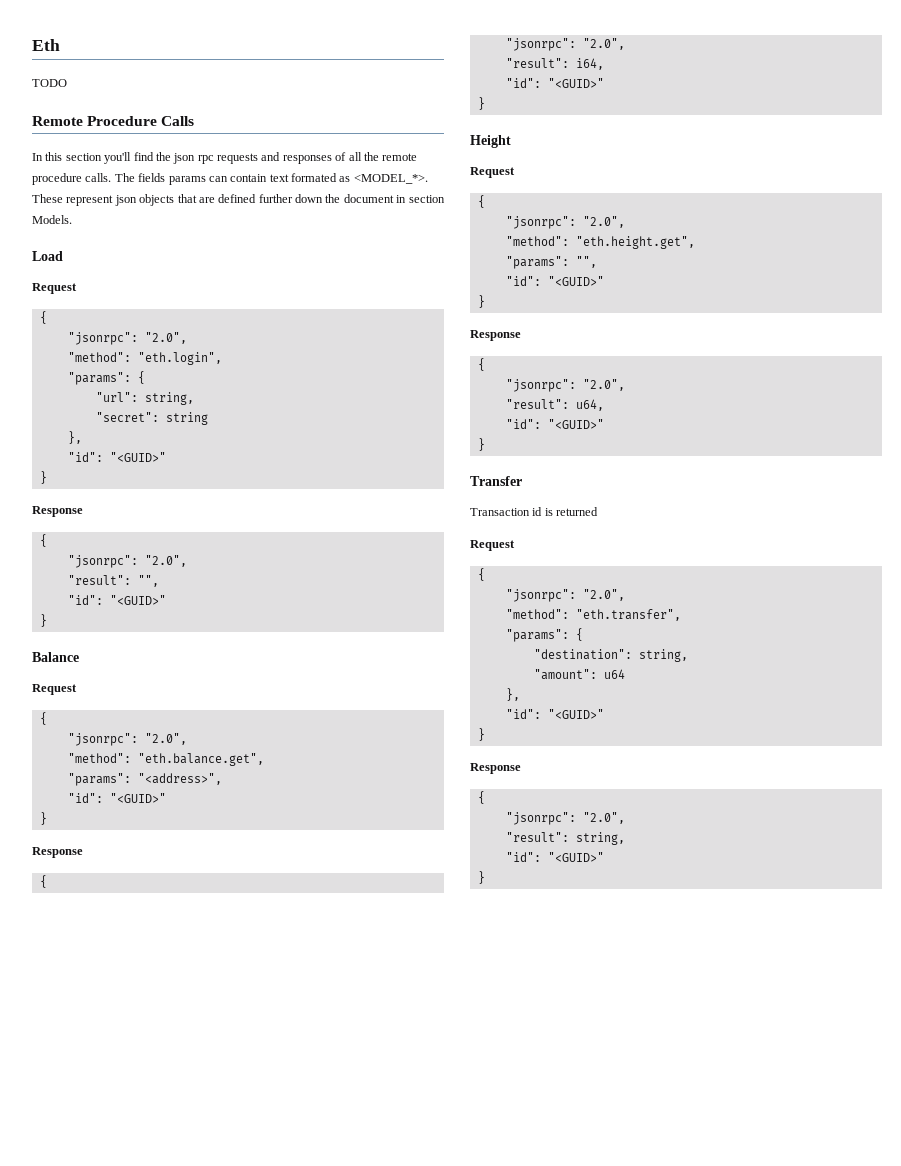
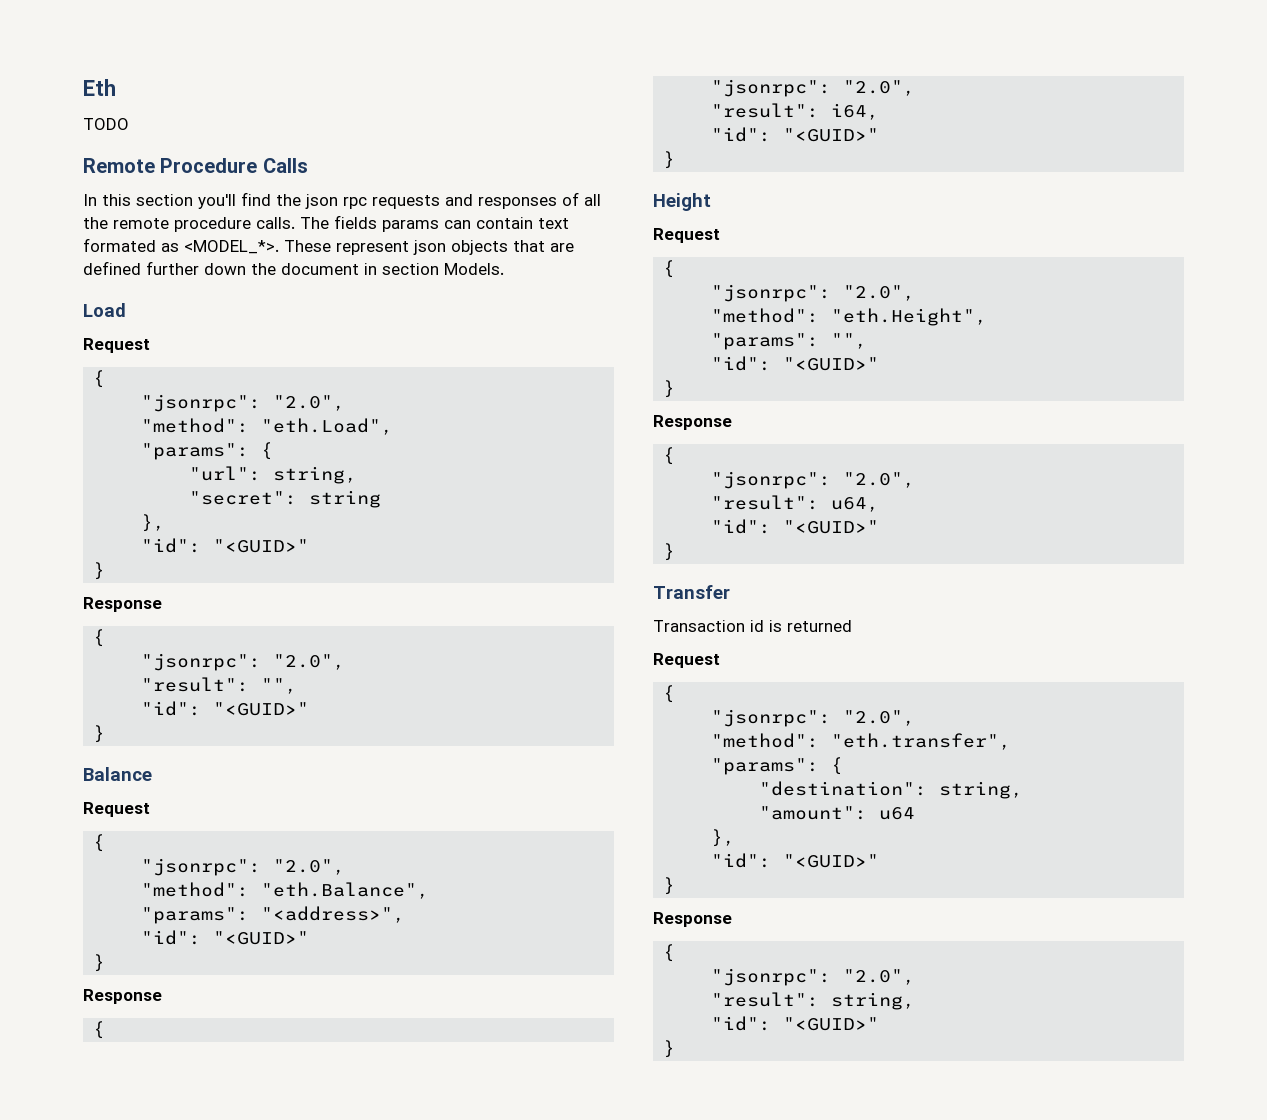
- "method": "eth.login",
+ "method": "eth.Load",
- "method": "eth.balance.get",
+ "method": "eth.Balance",
- "method": "eth.height.get",
+ "method": "eth.Height",

